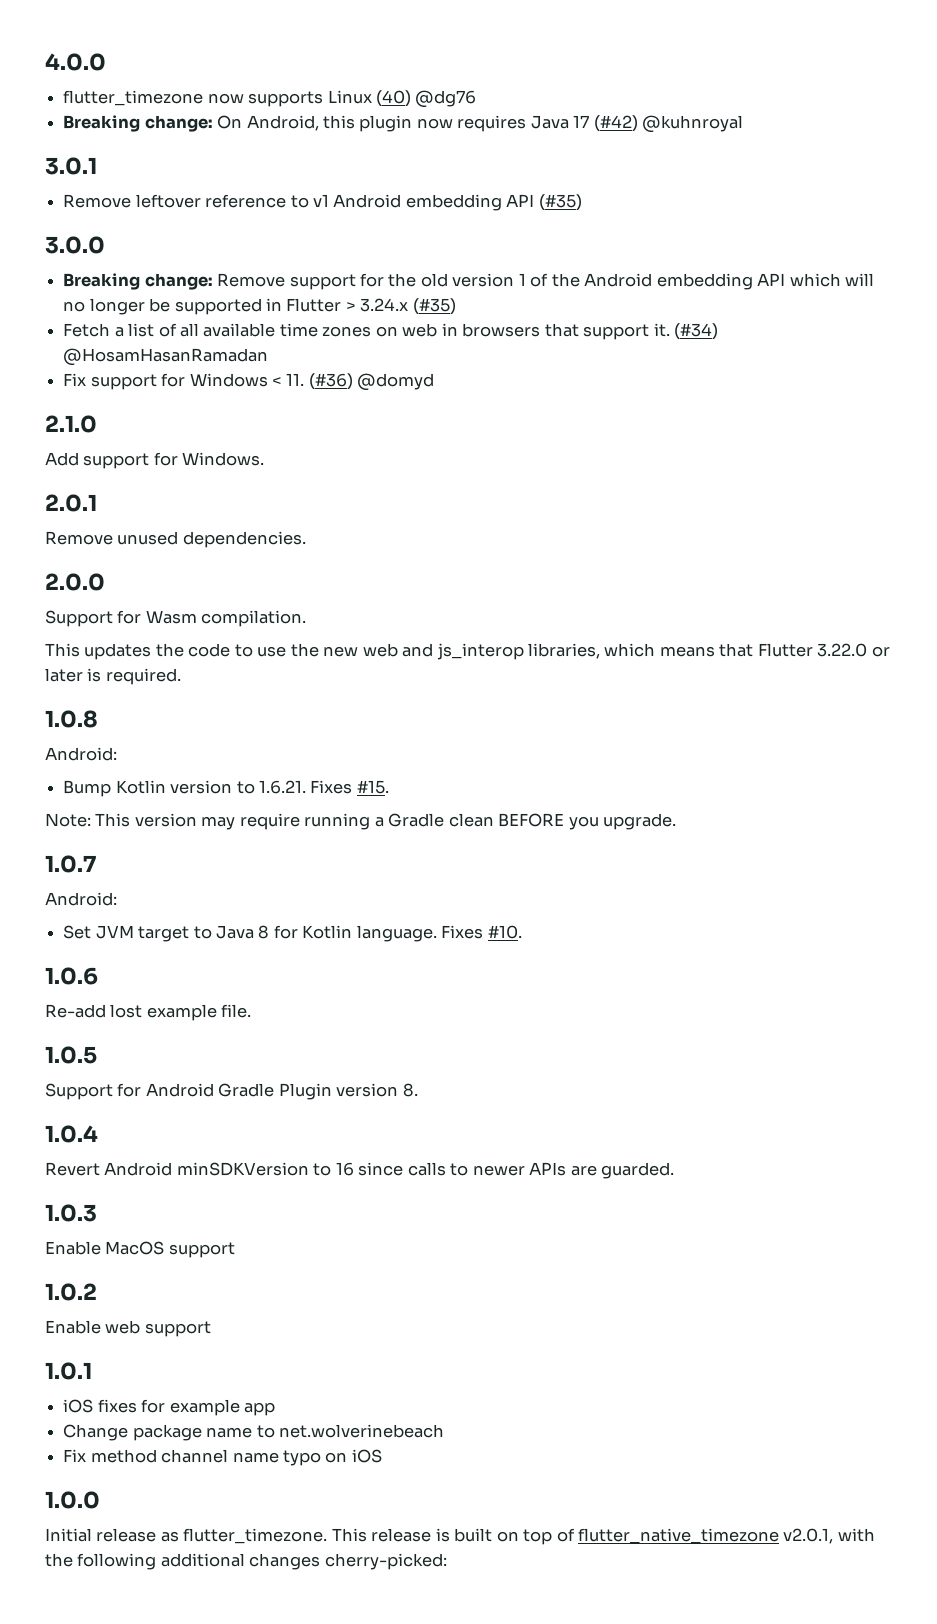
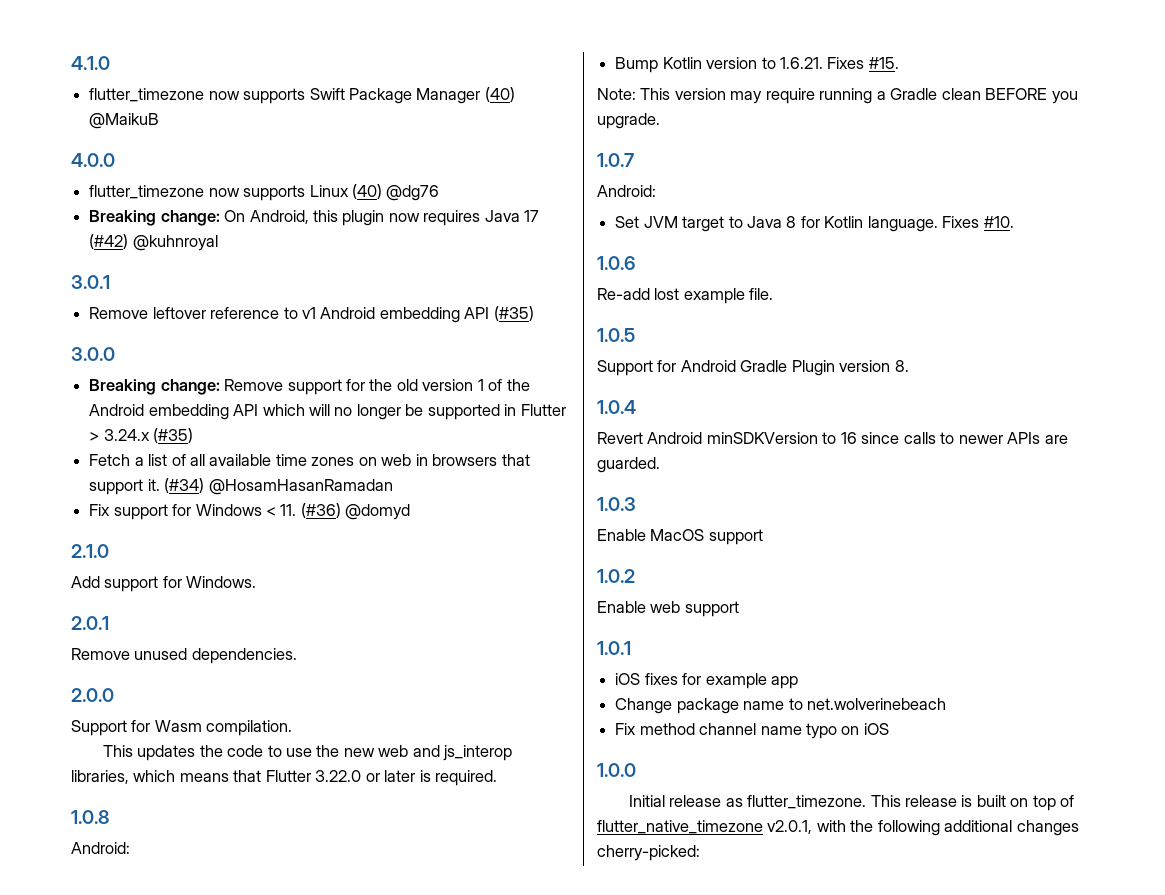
+ 4.1.0
+ flutter_timezone now supports Swift Package Manager (40) @MaikuB

